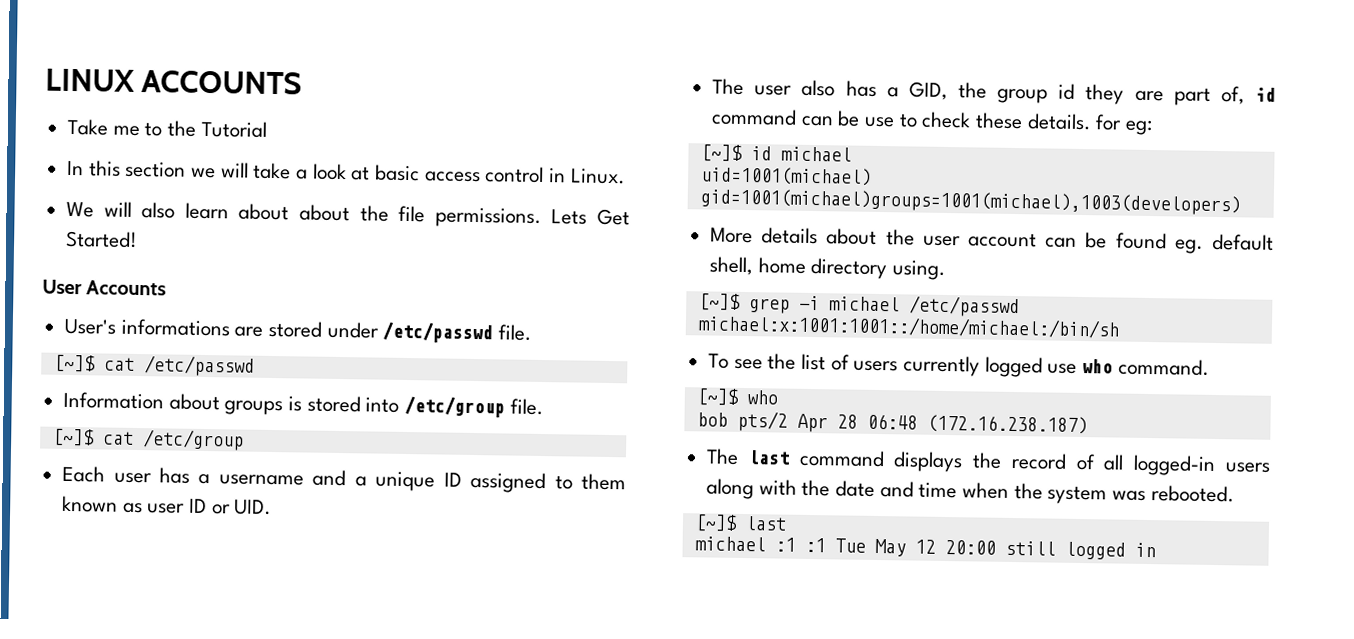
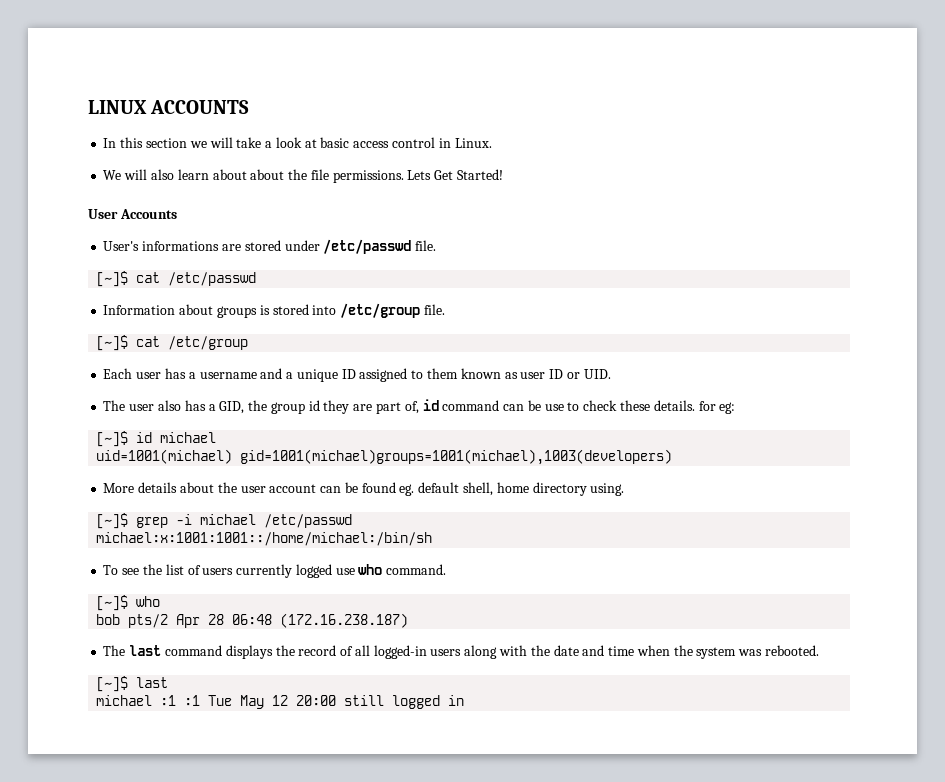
- Take me to the Tutorial

